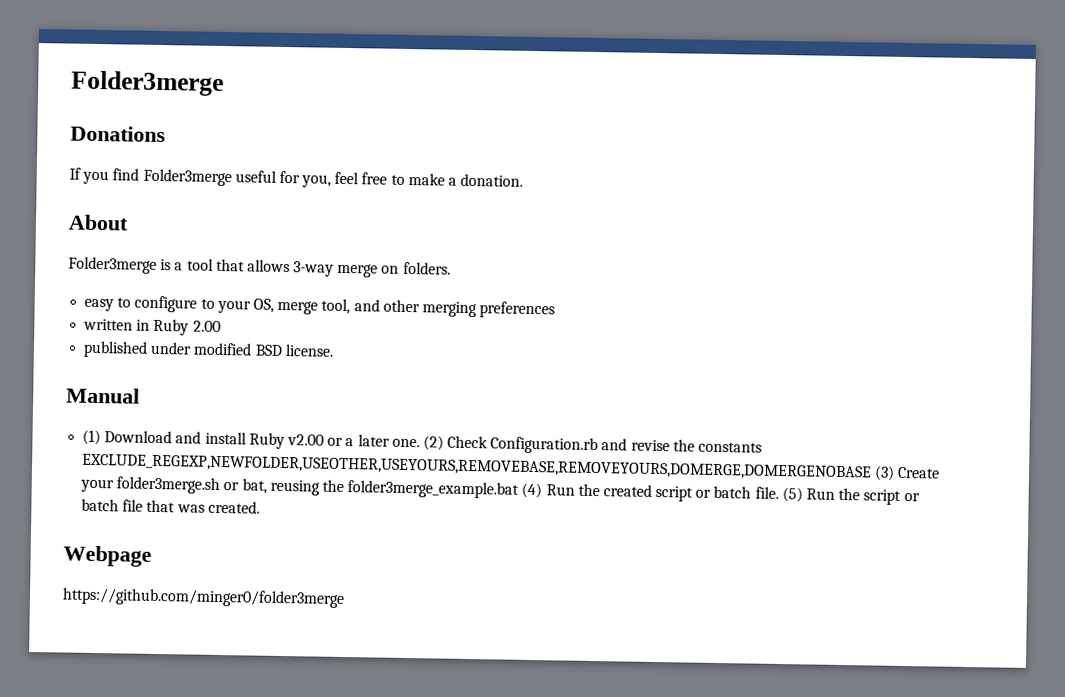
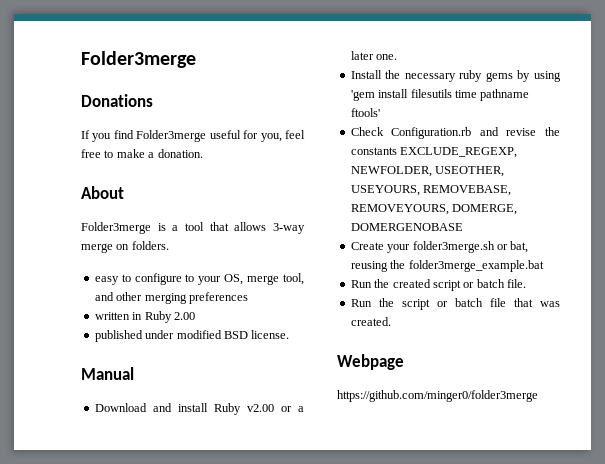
- (1) Download and install Ruby v2.00 or a later one. (2) Check Configuration.rb and revise the constants EXCLUDE_REGEXP,NEWFOLDER,USEOTHER,USEYOURS,REMOVEBASE,REMOVEYOURS,DOMERGE,DOMERGENOBASE (3) Create your folder3merge.sh or bat, reusing the folder3merge_example.bat (4) Run the created script or batch file. (5) Run the script or batch file that was created.
+ Download and install Ruby v2.00 or a later one.
+ Install the necessary ruby gems by using 'gem install filesutils time pathname ftools'
+ Check Configuration.rb and revise the constants EXCLUDE_REGEXP, NEWFOLDER, USEOTHER, USEYOURS, REMOVEBASE, REMOVEYOURS, DOMERGE, DOMERGENOBASE
+ Create your folder3merge.sh or bat, reusing the folder3merge_example.bat
+ Run the created script or batch file.
+ Run the script or batch file that was created.

